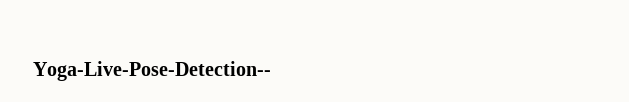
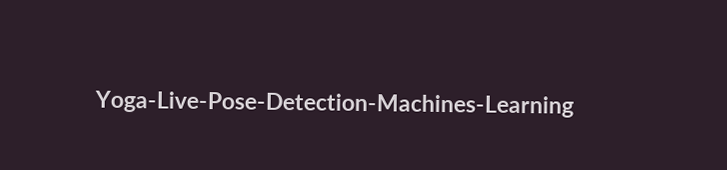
- Yoga-Live-Pose-Detection--
+ Yoga-Live-Pose-Detection-Machines-Learning

